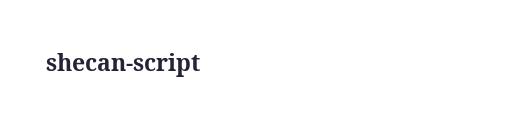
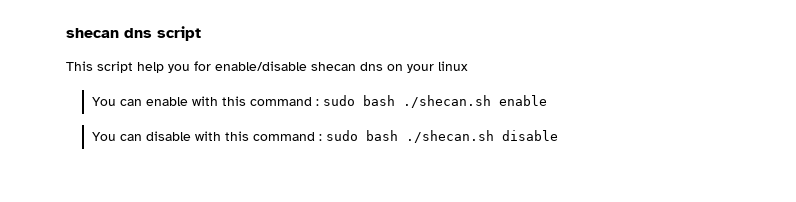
- shecan-script
+ shecan dns script
+ This script help you for enable/disable shecan dns on your linux
+ You can enable with this command : sudo bash ./shecan.sh enable
+ You can disable with this command : sudo bash ./shecan.sh disable

